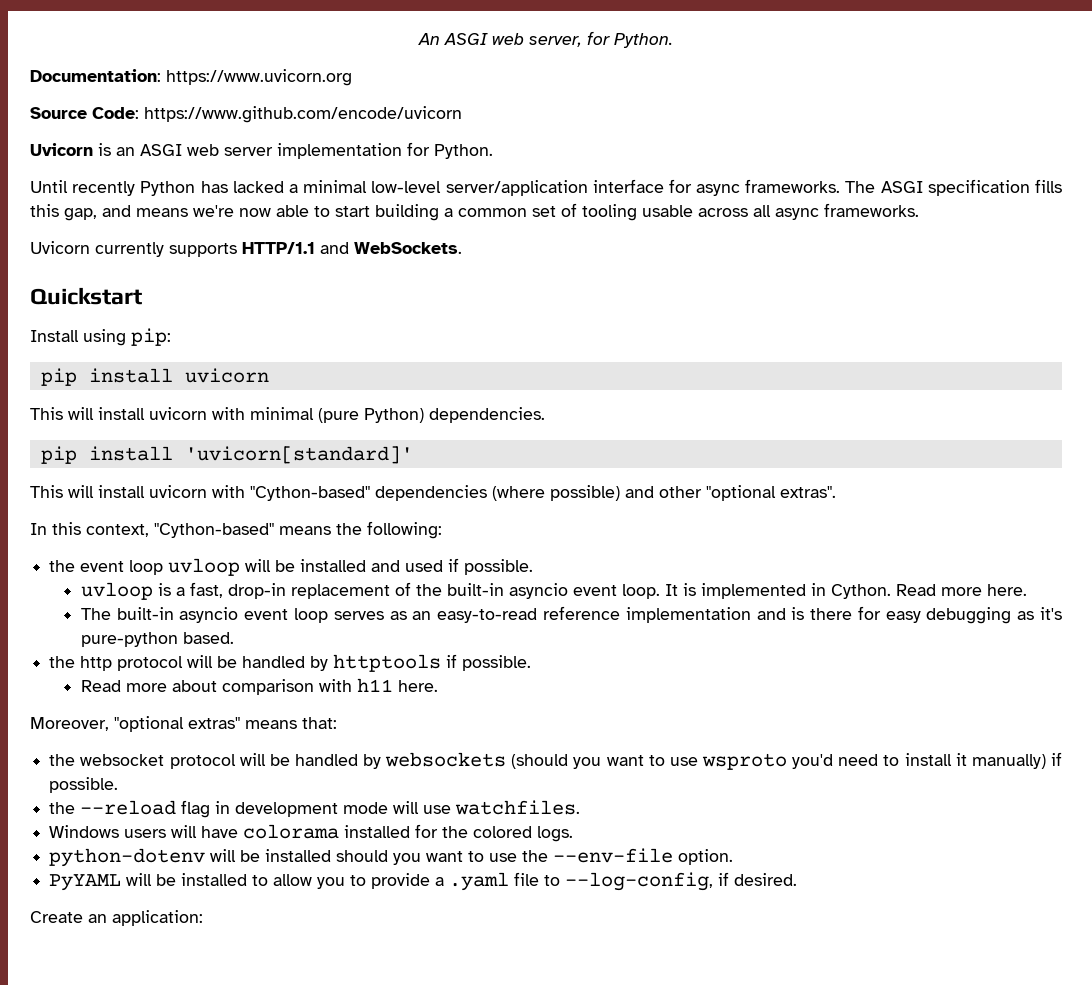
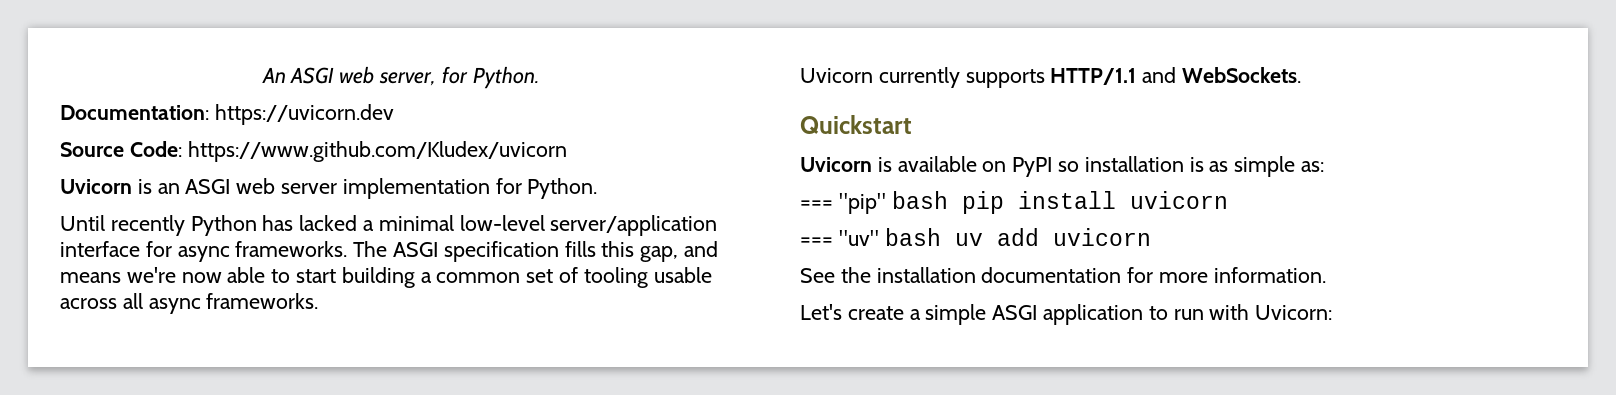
- Documentation: https://www.uvicorn.org
+ Documentation: https://uvicorn.dev
- Source Code: https://www.github.com/encode/uvicorn
+ Source Code: https://www.github.com/Kludex/uvicorn
- Install using pip:
- pip install uvicorn
- This will install uvicorn with minimal (pure Python) dependencies.
- pip install 'uvicorn[standard]'
- This will install uvicorn with "Cython-based" dependencies (where possible) and other "optional extras".
- In this context, "Cython-based" means the following:
- the event loop uvloop will be installed and used if possible.
- uvloop is a fast, drop-in replacement of the built-in asyncio event loop. It is implemented in Cython. Read more here.
- The built-in asyncio event loop serves as an easy-to-read reference implementation and is there for easy debugging as it's pure-python based.
- the http protocol will be handled by httptools if possible.
- Read more about comparison with h11 here.
- Moreover, "optional extras" means that:
- the websocket protocol will be handled by websockets (should you want to use wsproto you'd need to install it manually) if possible.
- the --reload flag in development mode will use watchfiles.
- Windows users will have colorama installed for the colored logs.
- python-dotenv will be installed should you want to use the --env-file option.
- PyYAML will be installed to allow you to provide a .yaml file to --log-config, if desired.
- Create an application:
+ Uvicorn is available on PyPI so installation is as simple as:
+ === "pip" bash pip install uvicorn
+ === "uv" bash uv add uvicorn
+ See the installation documentation for more information.
+ Let's create a simple ASGI application to run with Uvicorn:

